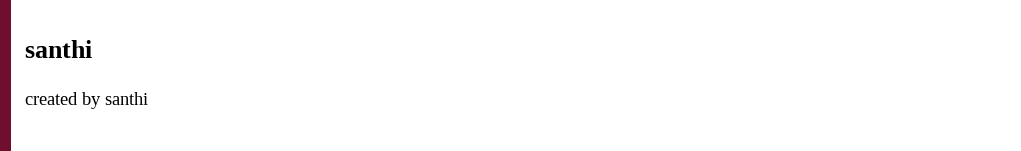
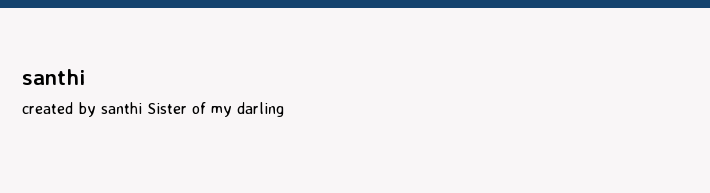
- created by santhi
+ created by santhi Sister of my darling

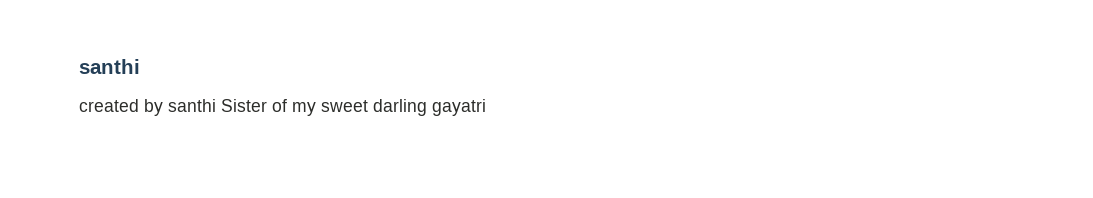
- created by santhi Sister of my darling
+ created by santhi Sister of my sweet darling gayatri

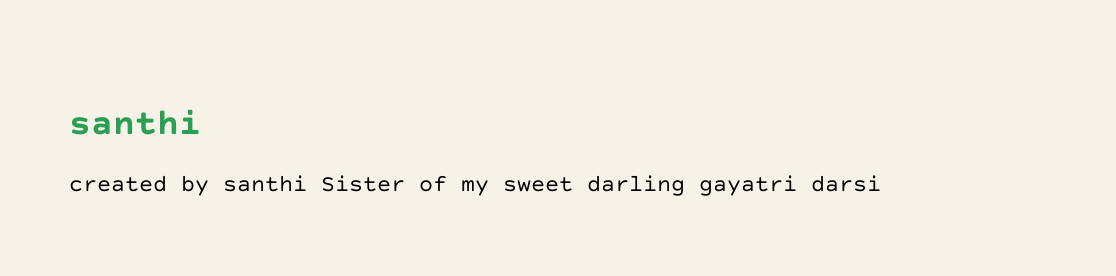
- created by santhi Sister of my sweet darling gayatri
+ created by santhi Sister of my sweet darling gayatri darsi

